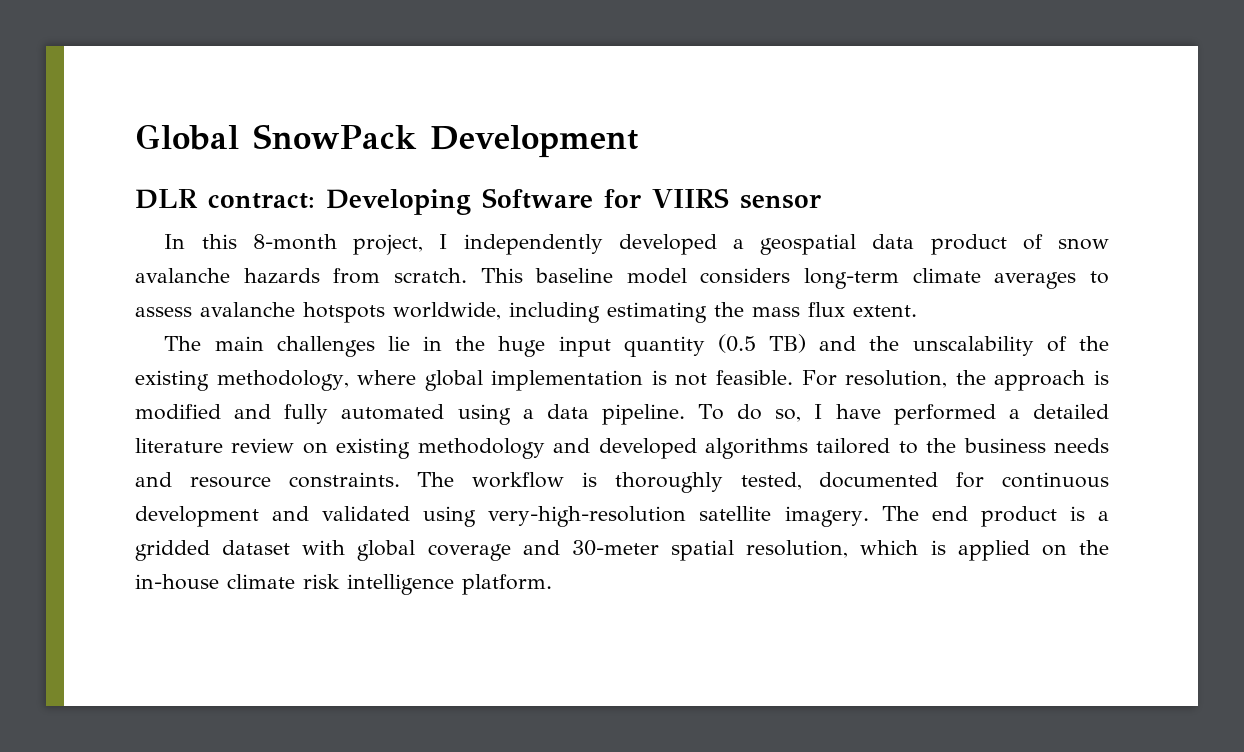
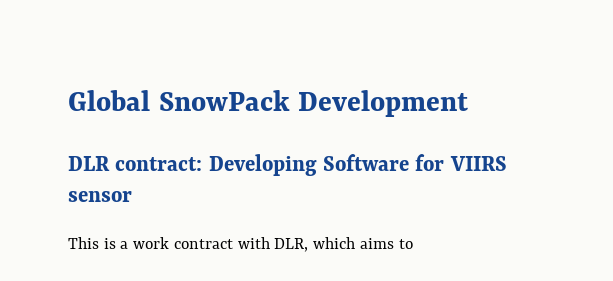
- In this 8-month project, I independently developed a geospatial data product of snow avalanche hazards from scratch. This baseline model considers long-term climate averages to assess avalanche hotspots worldwide, including estimating the mass flux extent.
- The main challenges lie in the huge input quantity (0.5 TB) and the unscalability of the existing methodology, where global implementation is not feasible. For resolution, the approach is modified and fully automated using a data pipeline. To do so, I have performed a detailed literature review on existing methodology and developed algorithms tailored to the business needs and resource constraints. The workflow is thoroughly tested, documented for continuous development and validated using very-high-resolution satellite imagery. The end product is a gridded dataset with global coverage and 30-meter spatial resolution, which is applied on the in-house climate risk intelligence platform.
+ This is a work contract with DLR, which aims to

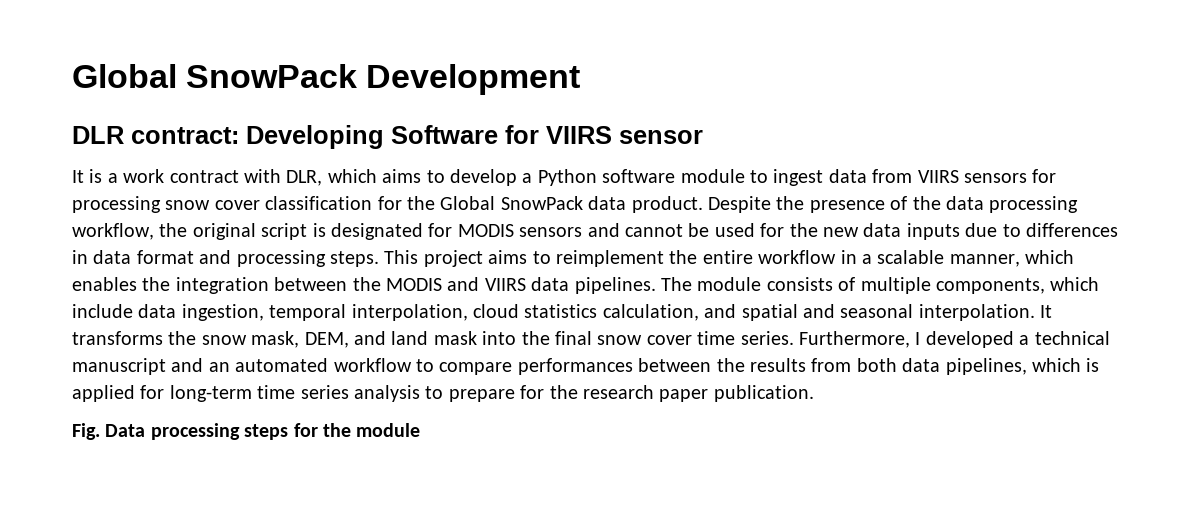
- This is a work contract with DLR, which aims to
+ It is a work contract with DLR, which aims to develop a Python software module to ingest data from VIIRS sensors for processing snow cover classification for the Global SnowPack data product. Despite the presence of the data processing workflow, the original script is designated for MODIS sensors and cannot be used for the new data inputs due to differences in data format and processing steps. This project aims to reimplement the entire workflow in a scalable manner, which enables the integration between the MODIS and VIIRS data pipelines. The module consists of multiple components, which include data ingestion, temporal interpolation, cloud statistics calculation, and spatial and seasonal interpolation. It transforms the snow mask, DEM, and land mask into the final snow cover time series. Furthermore, I developed a technical manuscript and an automated workflow to compare performances between the results from both data pipelines, which is applied for long-term time series analysis to prepare for the research paper publication.
+ Fig. Data processing steps for the module

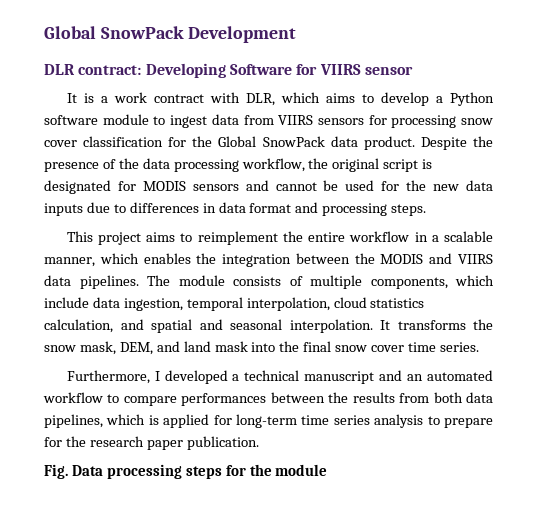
- Despite the presence of the data processing workflow, the original script is designated for MODIS sensors and cannot be used for the new data inputs due to differences in data format and processing steps. This project aims to reimplement the entire workflow in a scalable manner, which enables the integration between the MODIS and VIIRS data pipelines.
+ Despite the presence of the data processing workflow, the original script is designated for MODIS sensors and cannot be used for the new data inputs due to differences in data format and processing steps.
+ This project aims to reimplement the entire workflow in a scalable manner, which enables the integration between the MODIS and VIIRS data pipelines.
- It transforms the snow mask, DEM, and land mask into the final snow cover time series. Furthermore, I developed a technical manuscript and an automated workflow to compare performances between the results from both data pipelines, which is applied for long-term time series analysis to prepare for the research paper publication.
+ It transforms the snow mask, DEM, and land mask into the final snow cover time series.
+ Furthermore, I developed a technical manuscript and an automated workflow to compare performances between the results from both data pipelines, which is applied for long-term time series analysis to prepare for the research paper publication.

